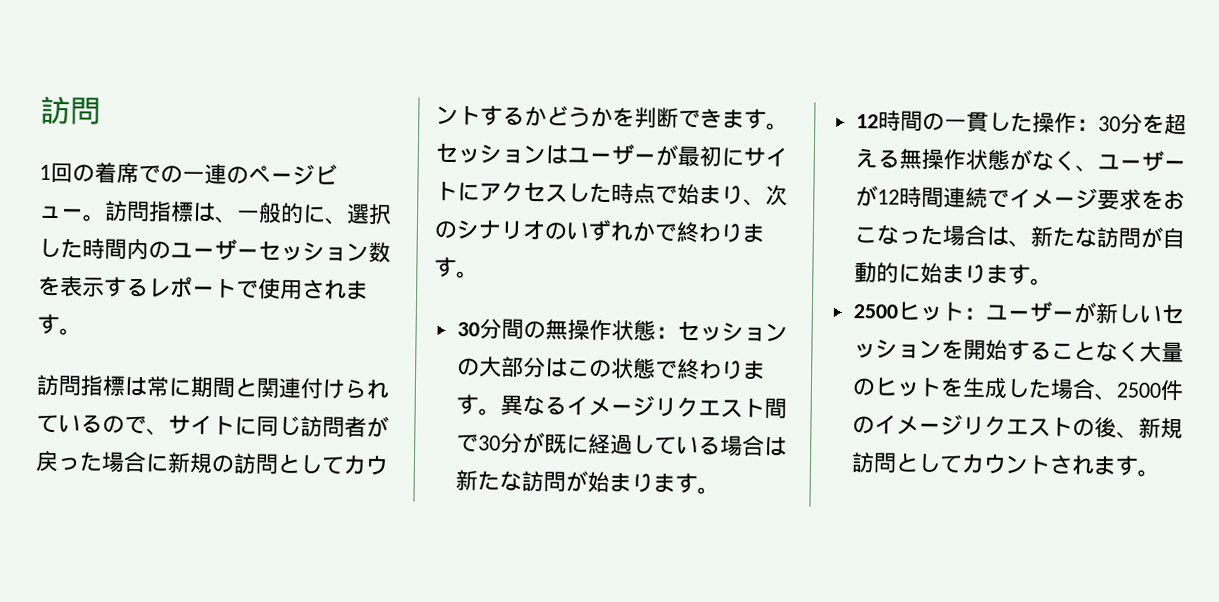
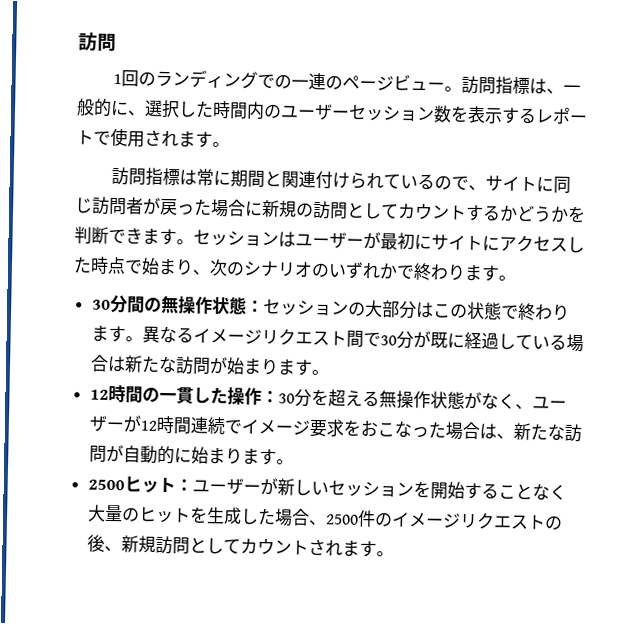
- 1回の着席での一連のページビュー。
+ 1回のランディングでの一連のページビュー。

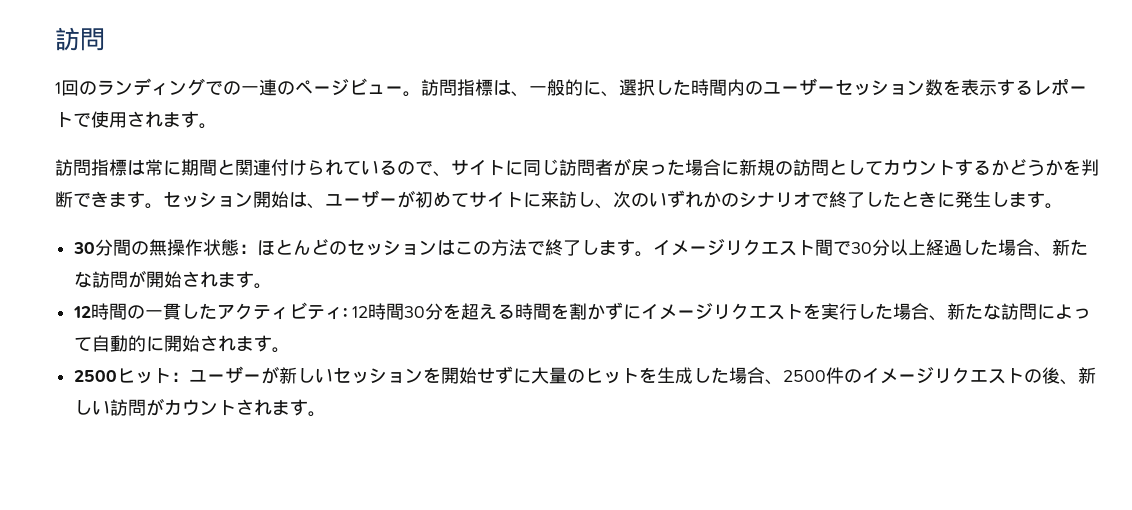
- セッションはユーザーが最初にサイトにアクセスした時点で始まり、次のシナリオのいずれかで終わります。
+ セッション開始は、ユーザーが初めてサイトに来訪し、次のいずれかのシナリオで終了したときに発生します。
- 30分間の無操作状態：セッションの大部分はこの状態で終わります。異なるイメージリクエスト間で30分が既に経過している場合は新たな訪問が始まります。
+ 30分間の無操作状態：ほとんどのセッションはこの方法で終了します。イメージリクエスト間で30分以上経過した場合、新たな訪問が開始されます。
- 12時間の一貫した操作：30分を超える無操作状態がなく、ユーザーが12時間連続でイメージ要求をおこなった場合は、新たな訪問が自動的に始まります。
+ 12時間の一貫したアクティビティ: 12時間30分を超える時間を割かずにイメージリクエストを実行した場合、新たな訪問によって自動的に開始されます。
- 2500ヒット：ユーザーが新しいセッションを開始することなく大量のヒットを生成した場合、2500件のイメージリクエストの後、新規訪問としてカウントされます。
+ 2500ヒット：ユーザーが新しいセッションを開始せずに大量のヒットを生成した場合、2500件のイメージリクエストの後、新しい訪問がカウントされます。

